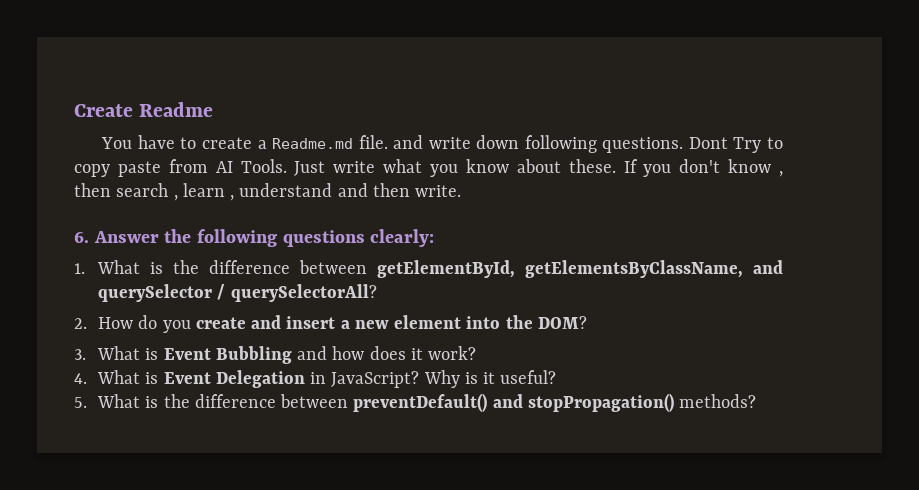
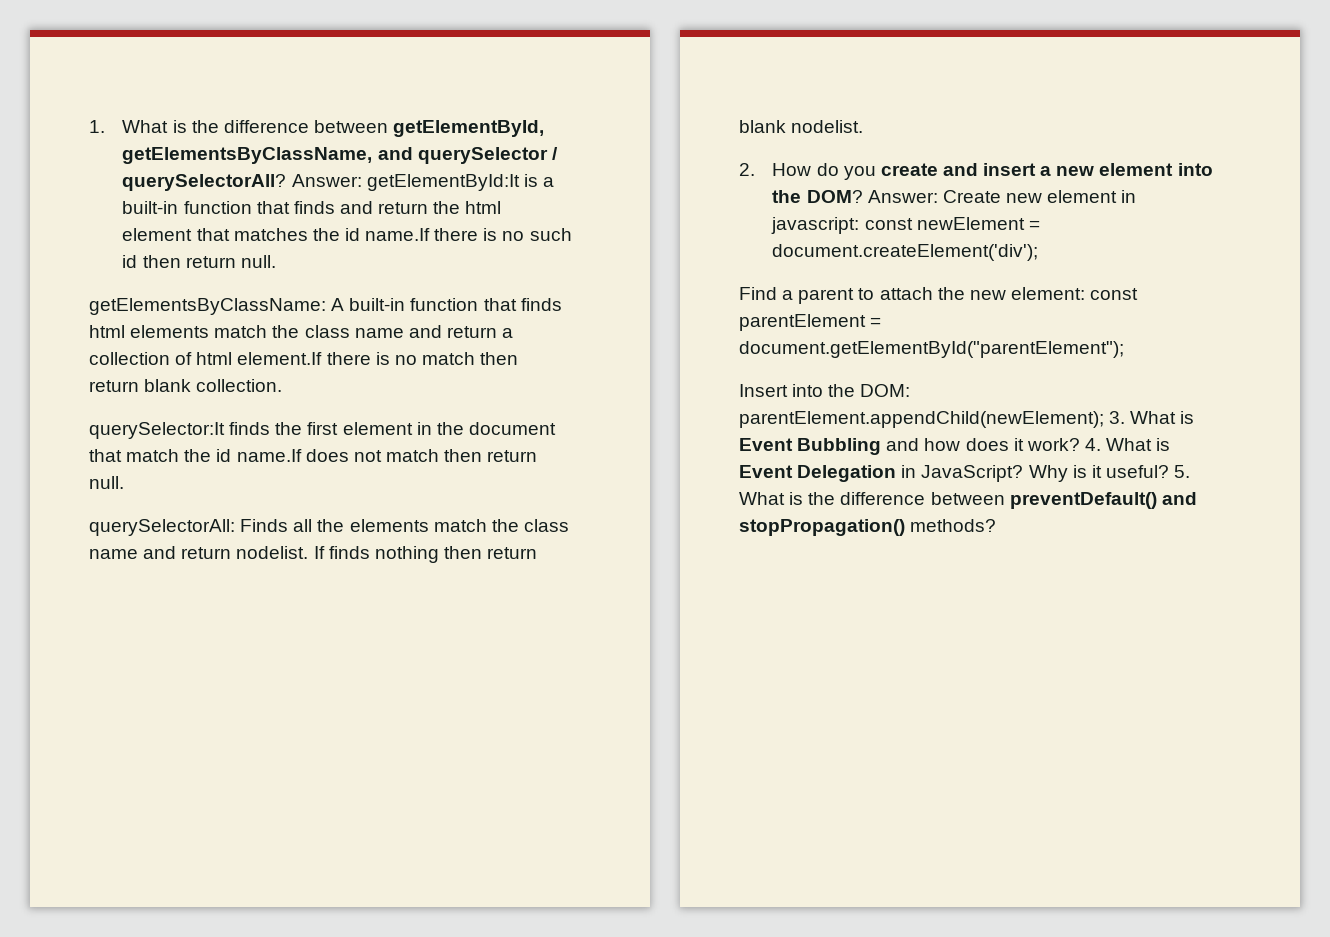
- Create Readme
- You have to create a Readme.md file. and write down following questions. Dont Try to copy paste from AI Tools. Just write what you know about these. If you don't know , then search , learn , understand and then write.
- 6. Answer the following questions clearly:
+ Answer: getElementById:It is a built-in function that finds and return the html element that matches the id name.If there is no such id then return null.
+ getElementsByClassName: A built-in function that finds html elements match the class name and return a collection of html element.If there is no match then return blank collection.
+ querySelector:It finds the first element in the document that match the id name.If does not match then return null.
+ querySelectorAll: Finds all the elements match the class name and return nodelist. If finds nothing then return blank nodelist.
- 2. How do you create and insert a new element into the DOM?
- 3. What is Event Bubbling and how does it work?
- 4. What is Event Delegation in JavaScript?
+ 2. How do you create and insert a new element into the DOM? Answer: Create new element in javascript: const newElement = document.createElement('div');
+ Find a parent to attach the new element: const parentElement = document.getElementById("parentElement");
+ Insert into the DOM: parentElement.appendChild(newElement); 3. What is Event Bubbling and how does it work? 4. What is Event Delegation in JavaScript?
- Why is it useful?
- 5. What is the difference between preventDefault() and stopPropagation() methods?
+ Why is it useful? 5. What is the difference between preventDefault() and stopPropagation() methods?

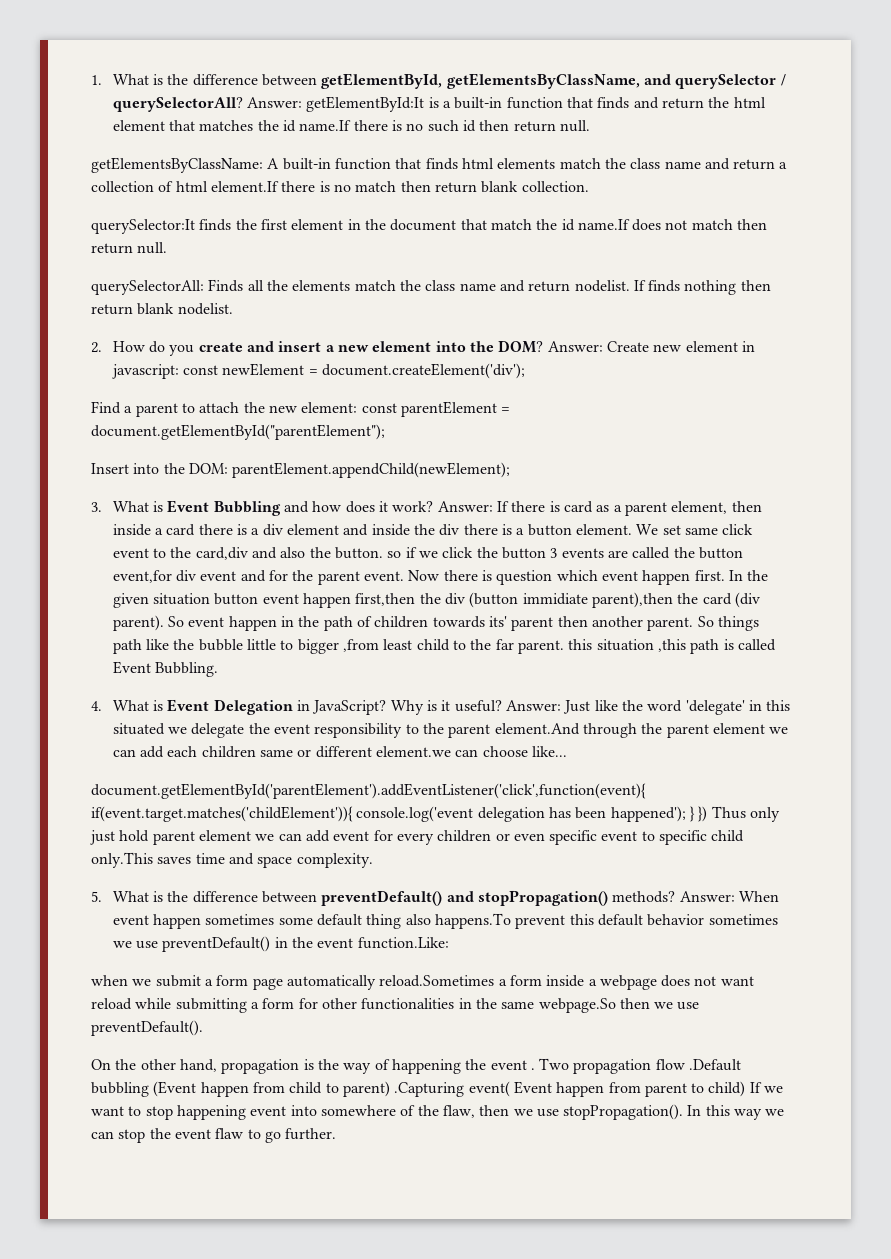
- Insert into the DOM: parentElement.appendChild(newElement); 3. What is Event Bubbling and how does it work? 4. What is Event Delegation in JavaScript?
+ Insert into the DOM: parentElement.appendChild(newElement);
+ 3. What is Event Bubbling and how does it work? Answer: If there is card as a parent element, then inside a card there is a div element and inside the div there is a button element. We set same click event to the card,div and also the button. so if we click the button 3 events are called the button event,for div event and for the parent event. Now there is question which event happen first. In the given situation button event happen first,then the div (button immidiate parent),then the card (div parent). So event happen in the path of children towards its' parent then another parent. So things path like the bubble little to bigger ,from least child to the far parent. this situation ,this path is called Event Bubbling.
+ 4. What is Event Delegation in JavaScript?
- Why is it useful? 5. What is the difference between preventDefault() and stopPropagation() methods?
+ Why is it useful? Answer: Just like the word 'delegate' in this situated we delegate the event responsibility to the parent element.And through the parent element we can add each children same or different element.we can choose like...
+ document.getElementById('parentElement').addEventListener('click',function(event){ if(event.target.matches('childElement')){ console.log('event delegation has been happened'); } }) Thus only just hold parent element we can add event for every children or even specific event to specific child only.This saves time and space complexity.
+ 5. What is the difference between preventDefault() and stopPropagation() methods?
+ Answer: When event happen sometimes some default thing also happens.To prevent this default behavior sometimes we use preventDefault() in the event function.Like:
+ when we submit a form page automatically reload.Sometimes a form inside a webpage does not want reload while submitting a form for other functionalities in the same webpage.So then we use preventDefault().
+ On the other hand, propagation is the way of happening the event . Two propagation flow .Default bubbling (Event happen from child to parent) .Capturing event( Event happen from parent to child) If we want to stop happening event into somewhere of the flaw, then we use stopPropagation(). In this way we can stop the event flaw to go further.

